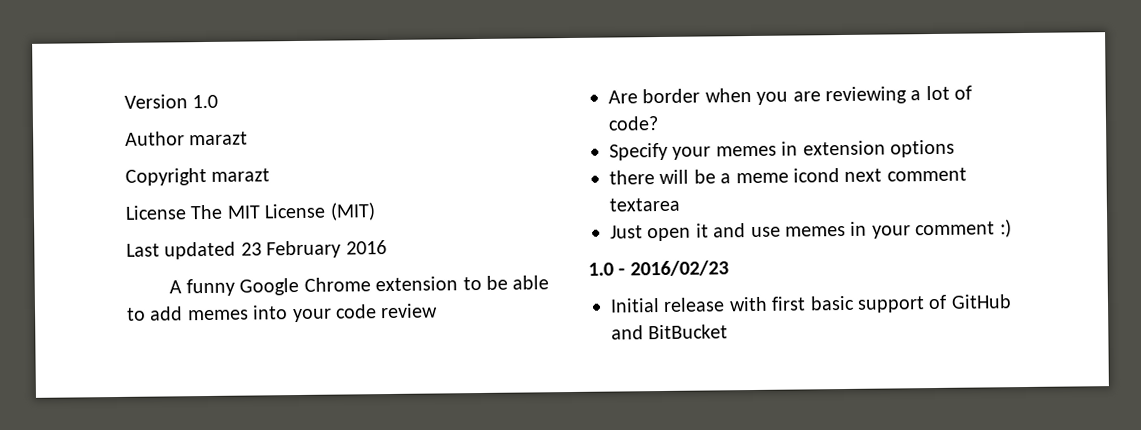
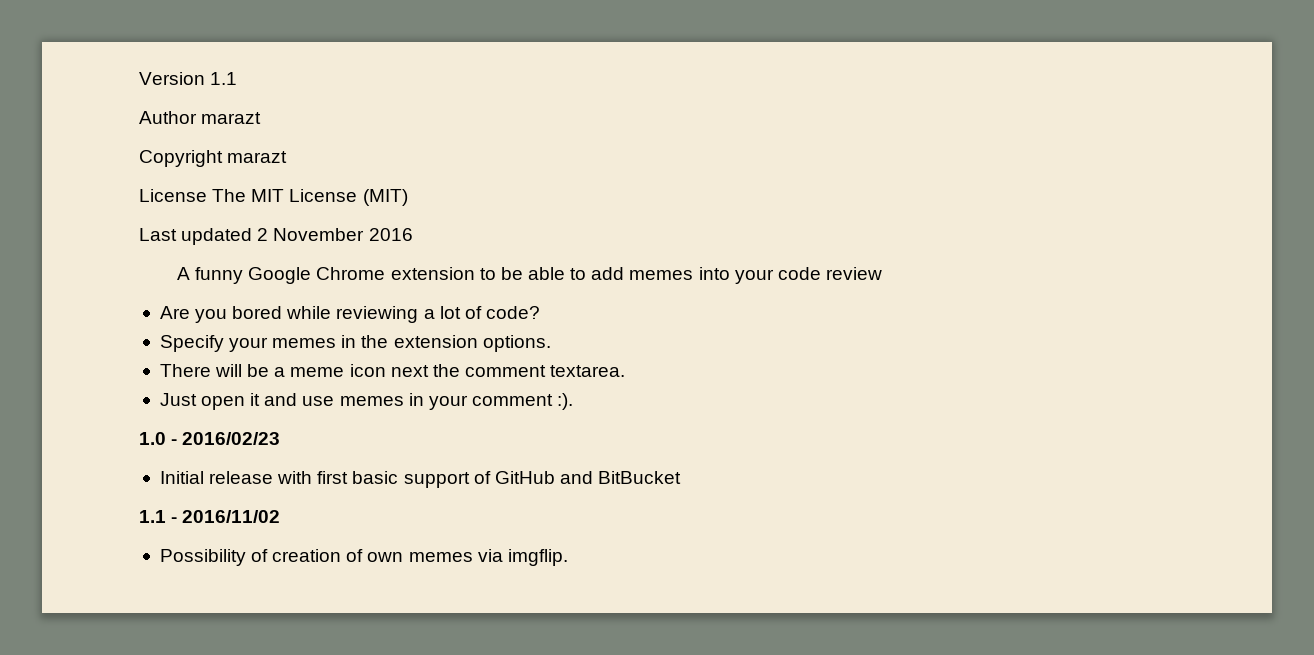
- Version 1.0
+ Version 1.1
- Last updated 23 February 2016
+ Last updated 2 November 2016
- Are border when you are reviewing a lot of code?
+ Are you bored while reviewing a lot of code?
- Specify your memes in extension options
- there will be a meme icond next comment textarea
+ Specify your memes in the extension options.
+ There will be a meme icon next the comment textarea.
- Just open it and use memes in your comment :)
+ Just open it and use memes in your comment :).
+ 1.1 - 2016/11/02
+ Possibility of creation of own memes via imgflip.

